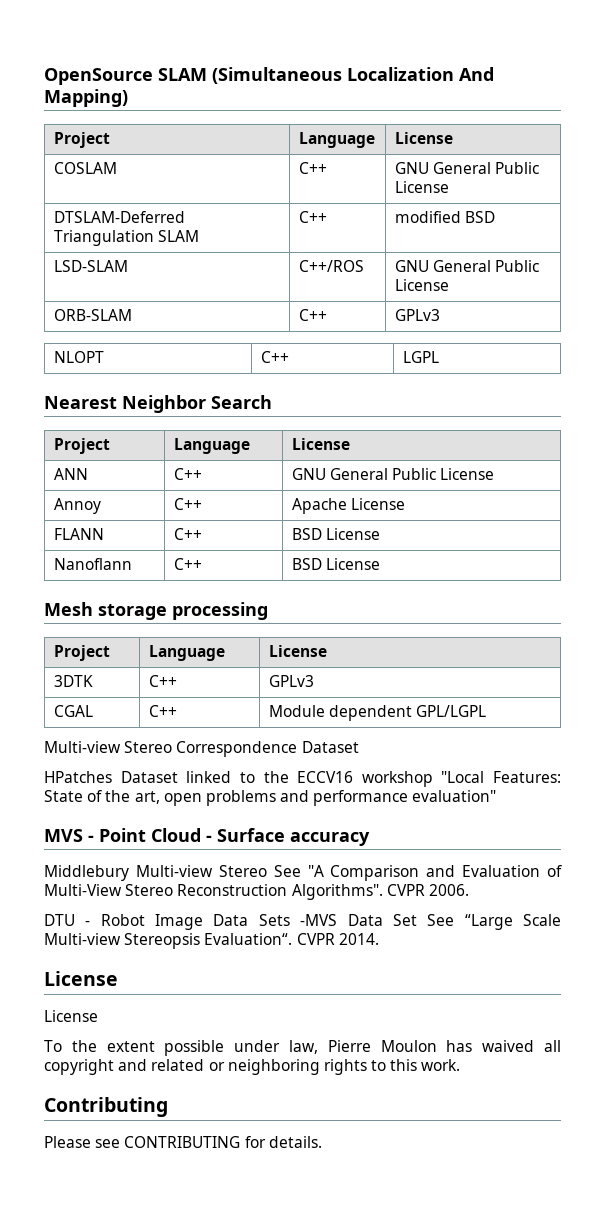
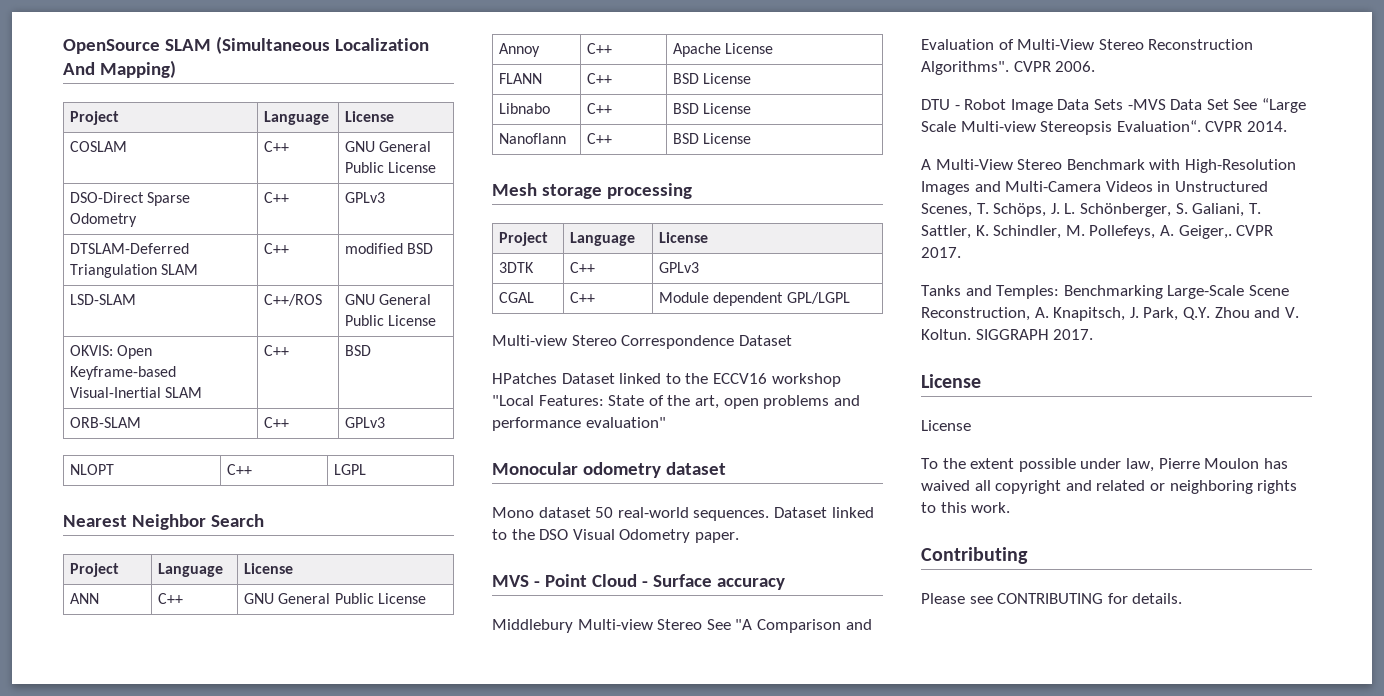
+ DSO-Direct Sparse Odometry | C++ | GPLv3
+ OKVIS: Open Keyframe-based Visual-Inertial SLAM | C++ | BSD
+ Libnabo | C++ | BSD License
+ Monocular odometry dataset
+ Mono dataset 50 real-world sequences. Dataset linked to the DSO Visual Odometry paper.
+ A Multi-View Stereo Benchmark with High-Resolution Images and Multi-Camera Videos in Unstructured Scenes, T. Schöps, J. L. Schönberger, S. Galiani, T. Sattler, K. Schindler, M. Pollefeys, A. Geiger,. CVPR 2017.
+ Tanks and Temples: Benchmarking Large-Scale Scene Reconstruction, A. Knapitsch, J. Park, Q.Y. Zhou and V. Koltun. SIGGRAPH 2017.

